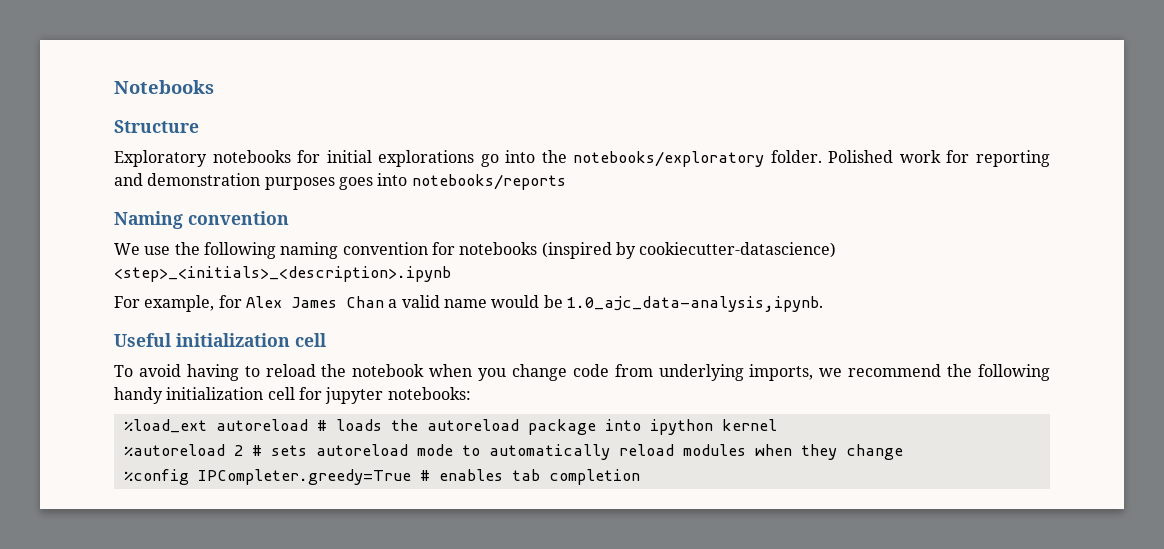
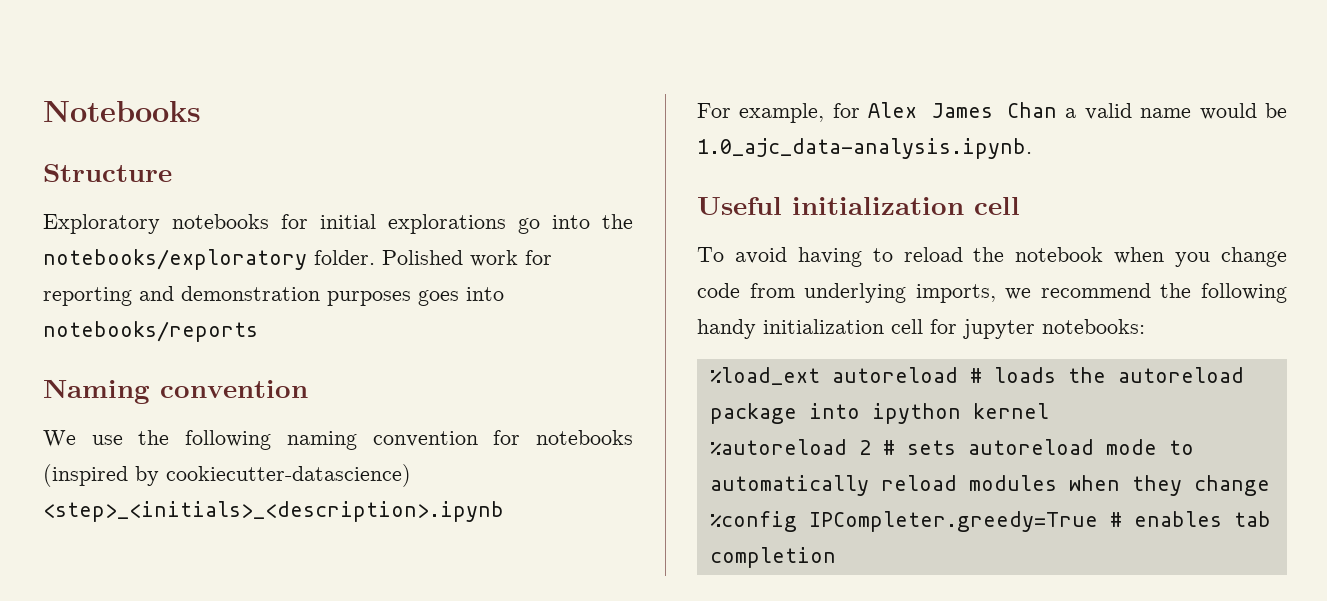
- For example, for Alex James Chan a valid name would be 1.0_ajc_data-analysis,ipynb.
+ For example, for Alex James Chan a valid name would be 1.0_ajc_data-analysis.ipynb.

